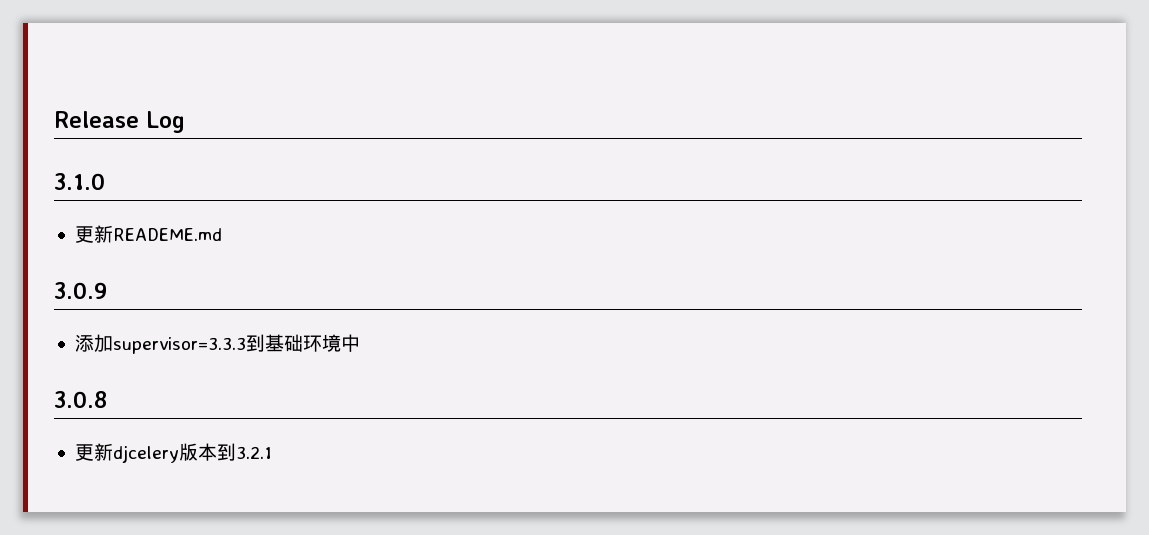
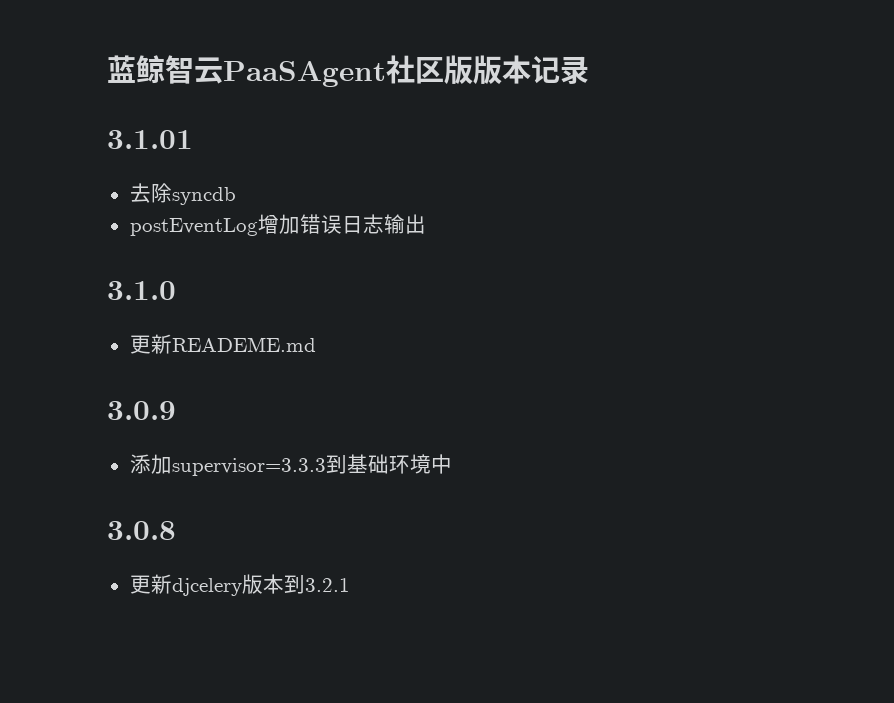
- Release Log
+ 蓝鲸智云PaaSAgent社区版版本记录
+ 3.1.01
+ 去除syncdb
+ postEventLog增加错误日志输出

